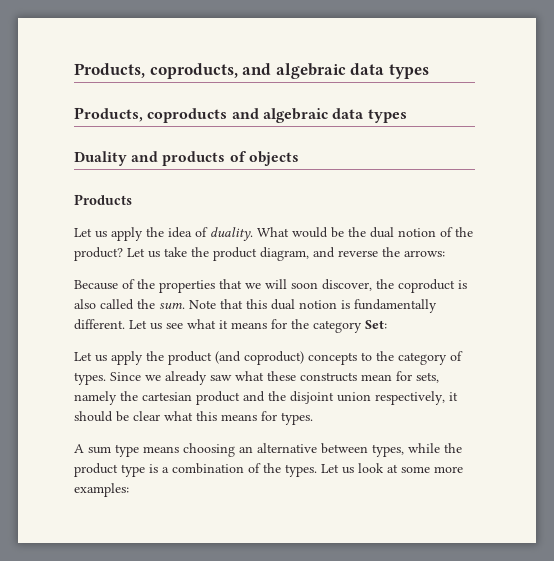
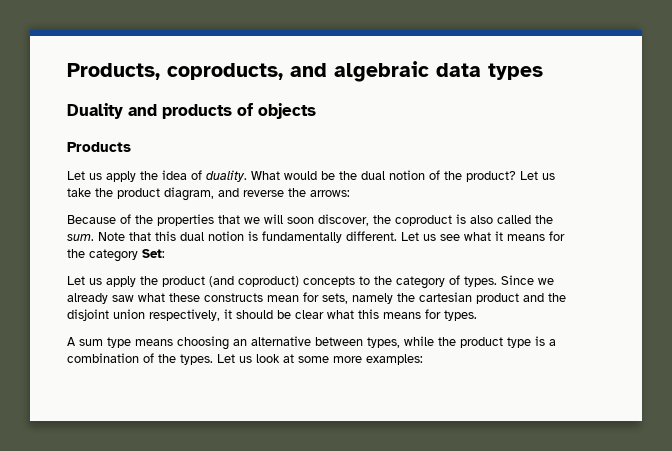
- Products, coproducts and algebraic data types

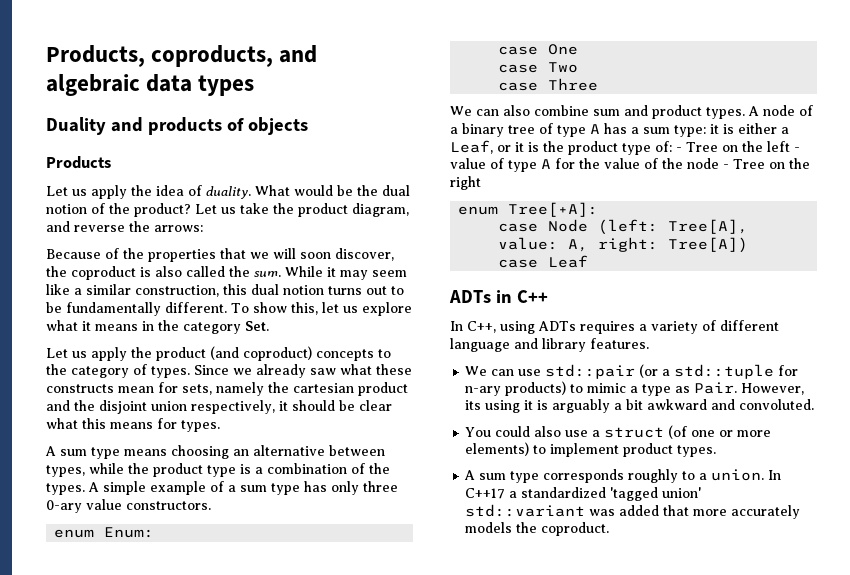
- Note that this dual notion is fundamentally different. Let us see what it means for the category Set:
+ While it may seem like a similar construction, this dual notion turns out to be fundamentally different. To show this, let us explore what it means in the category Set.
- Let us look at some more examples:
+ A simple example of a sum type has only three 0-ary value constructors.
+ enum Enum:
+ case One
+ case Two
+ case Three
+ We can also combine sum and product types. A node of a binary tree of type A has a sum type: it is either a Leaf, or it is the product type of: - Tree on the left - value of type A for the value of the node - Tree on the right
+ enum Tree[+A]:
+ case Node (left: Tree[A], value: A, right: Tree[A])
+ case Leaf
+ ADTs in C++
+ In C++, using ADTs requires a variety of different language and library features.
+ We can use std::pair (or a std::tuple for n-ary products) to mimic a type as Pair. However, its using it is arguably a bit awkward and convoluted.
+ You could also use a struct (of one or more elements) to implement product types.
+ A sum type corresponds roughly to a union. In C++17 a standardized 'tagged union' std::variant was added that more accurately models the coproduct.

